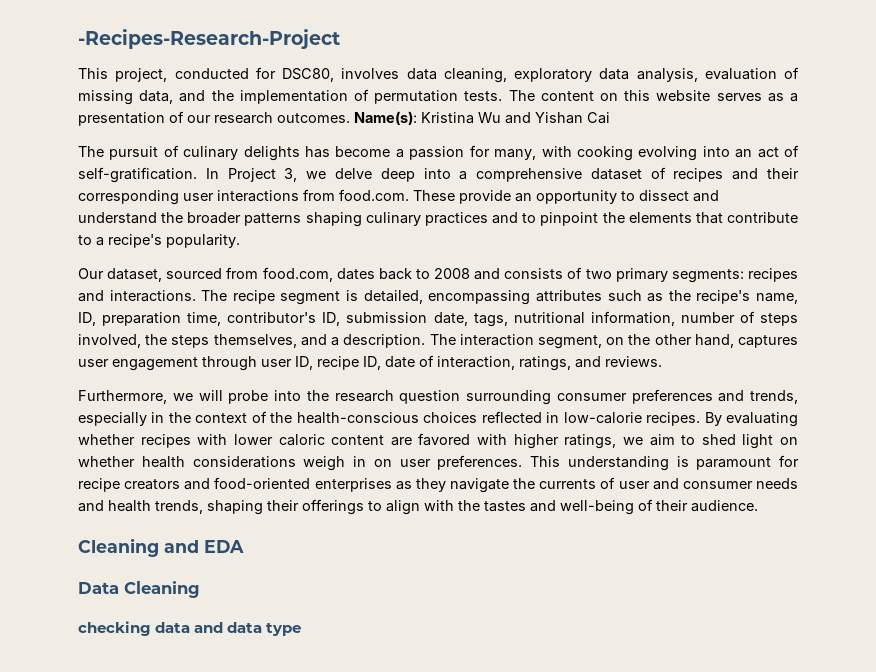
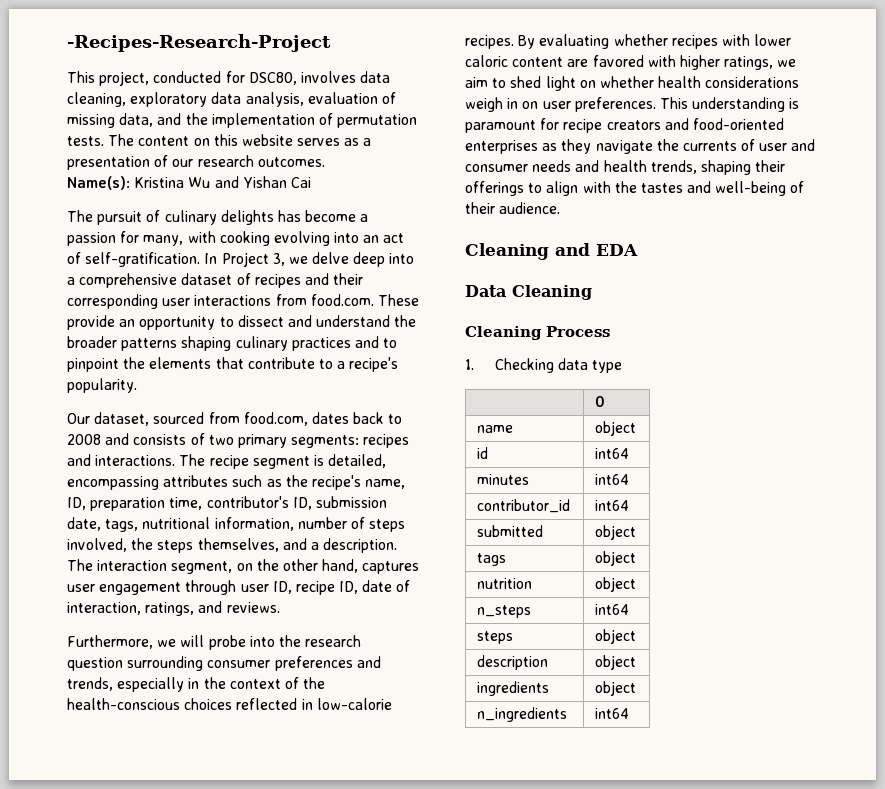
- The content on this website serves as a presentation of our research outcomes. Name(s): Kristina Wu and Yishan Cai
+ The content on this website serves as a presentation of our research outcomes.
+ Name(s): Kristina Wu and Yishan Cai
- checking data and data type
+ Cleaning Process
+ 1. Checking data type
+ | 0
+ name | object
+ id | int64
+ minutes | int64
+ contributor_id | int64
+ submitted | object
+ tags | object
+ nutrition | object
+ n_steps | int64
+ steps | object
+ description | object
+ ingredients | object
+ n_ingredients | int64

